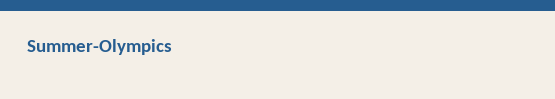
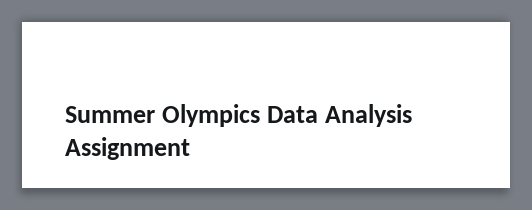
- Summer-Olympics
+ Summer Olympics Data Analysis Assignment

